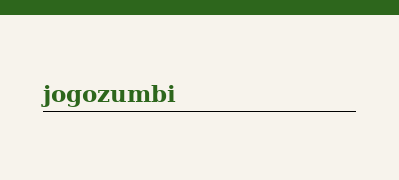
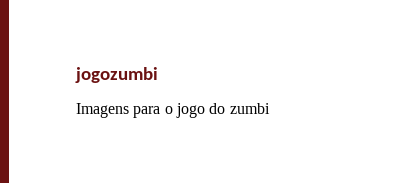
+ Imagens para o jogo do zumbi

